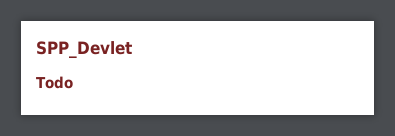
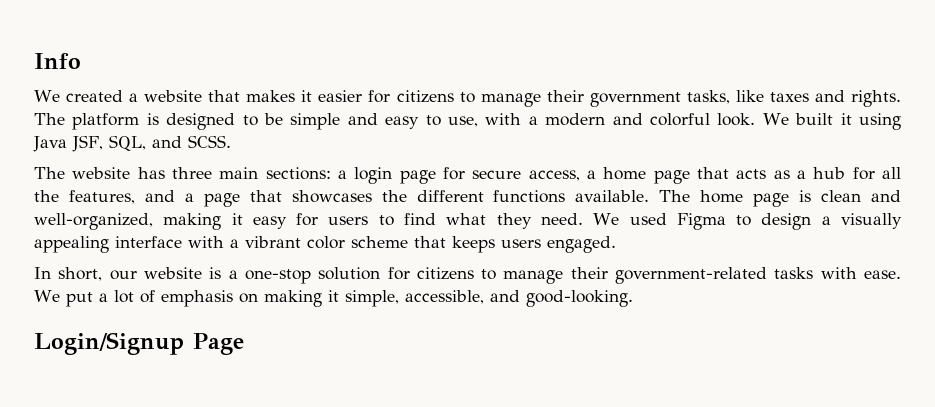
- SPP_Devlet
- Todo
+ Info
+ We created a website that makes it easier for citizens to manage their government tasks, like taxes and rights. The platform is designed to be simple and easy to use, with a modern and colorful look. We built it using Java JSF, SQL, and SCSS.
+ The website has three main sections: a login page for secure access, a home page that acts as a hub for all the features, and a page that showcases the different functions available. The home page is clean and well-organized, making it easy for users to find what they need. We used Figma to design a visually appealing interface with a vibrant color scheme that keeps users engaged.
+ In short, our website is a one-stop solution for citizens to manage their government-related tasks with ease. We put a lot of emphasis on making it simple, accessible, and good-looking.
+ Login/Signup Page

